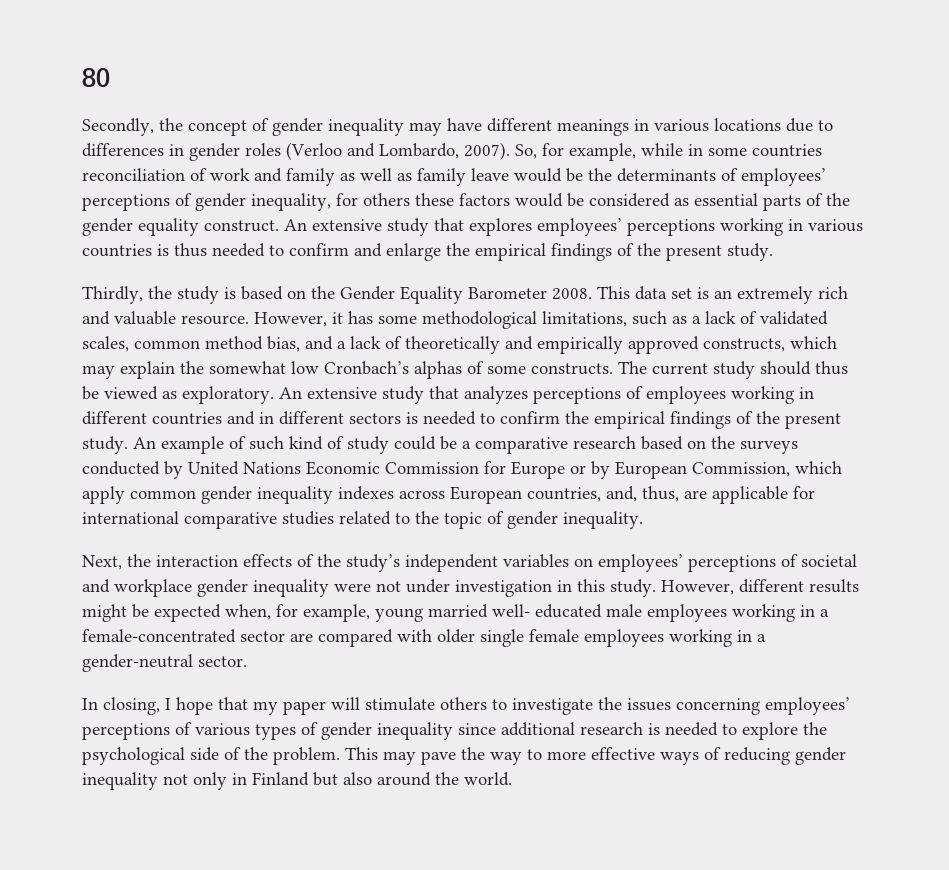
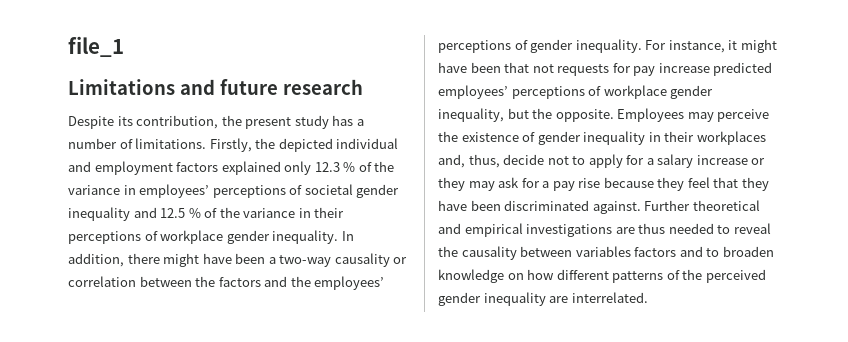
- 80
- Secondly, the concept of gender inequality may have different meanings in various locations due to differences in gender roles (Verloo and Lombardo, 2007). So, for example, while in some countries reconciliation of work and family as well as family leave would be the determinants of employees’ perceptions of gender inequality, for others these factors would be considered as essential parts of the gender equality construct. An extensive study that explores employees’ perceptions working in various countries is thus needed to confirm and enlarge the empirical findings of the present study.
- Thirdly, the study is based on the Gender Equality Barometer 2008. This data set is an extremely rich and valuable resource. However, it has some methodological limitations, such as a lack of validated scales, common method bias, and a lack of theoretically and empirically approved constructs, which may explain the somewhat low Cronbach’s alphas of some constructs. The current study should thus be viewed as exploratory. An extensive study that analyzes perceptions of employees working in different countries and in different sectors is needed to confirm the empirical findings of the present study. An example of such kind of study could be a comparative research based on the surveys conducted by United Nations Economic Commission for Europe or by European Commission, which apply common gender inequality indexes across European countries, and, thus, are applicable for international comparative studies related to the topic of gender inequality.
- Next, the interaction effects of the study’s independent variables on employees’ perceptions of societal and workplace gender inequality were not under investigation in this study. However, different results might be expected when, for example, young married well- educated male employees working in a female-concentrated sector are compared with older single female employees working in a gender-neutral sector.
- In closing, I hope that my paper will stimulate others to investigate the issues concerning employees’ perceptions of various types of gender inequality since additional research is needed to explore the psychological side of the problem. This may pave the way to more effective ways of reducing gender inequality not only in Finland but also around the world.
+ file_1
+ Limitations and future research
+ Despite its contribution, the present study has a number of limitations. Firstly, the depicted individual and employment factors explained only 12.3 % of the variance in employees’ perceptions of societal gender inequality and 12.5 % of the variance in their perceptions of workplace gender inequality. In addition, there might have been a two-way causality or correlation between the factors and the employees’ perceptions of gender inequality. For instance, it might have been that not requests for pay increase predicted employees’ perceptions of workplace gender inequality, but the opposite. Employees may perceive the existence of gender inequality in their workplaces and, thus, decide not to apply for a salary increase or they may ask for a pay rise because they feel that they have been discriminated against. Further theoretical and empirical investigations are thus needed to reveal the causality between variables factors and to broaden knowledge on how different patterns of the perceived gender inequality are interrelated.

